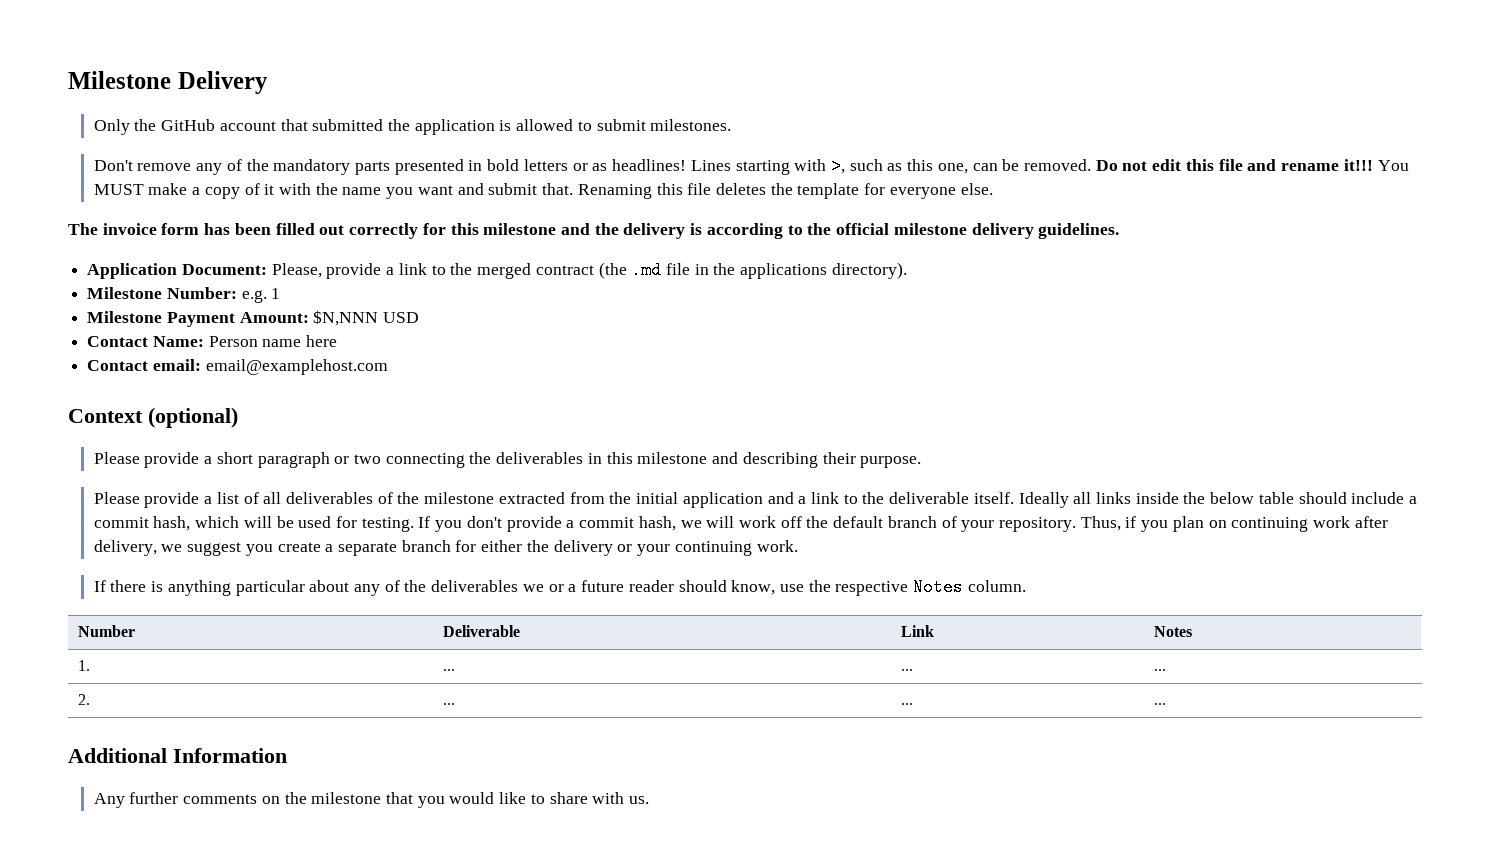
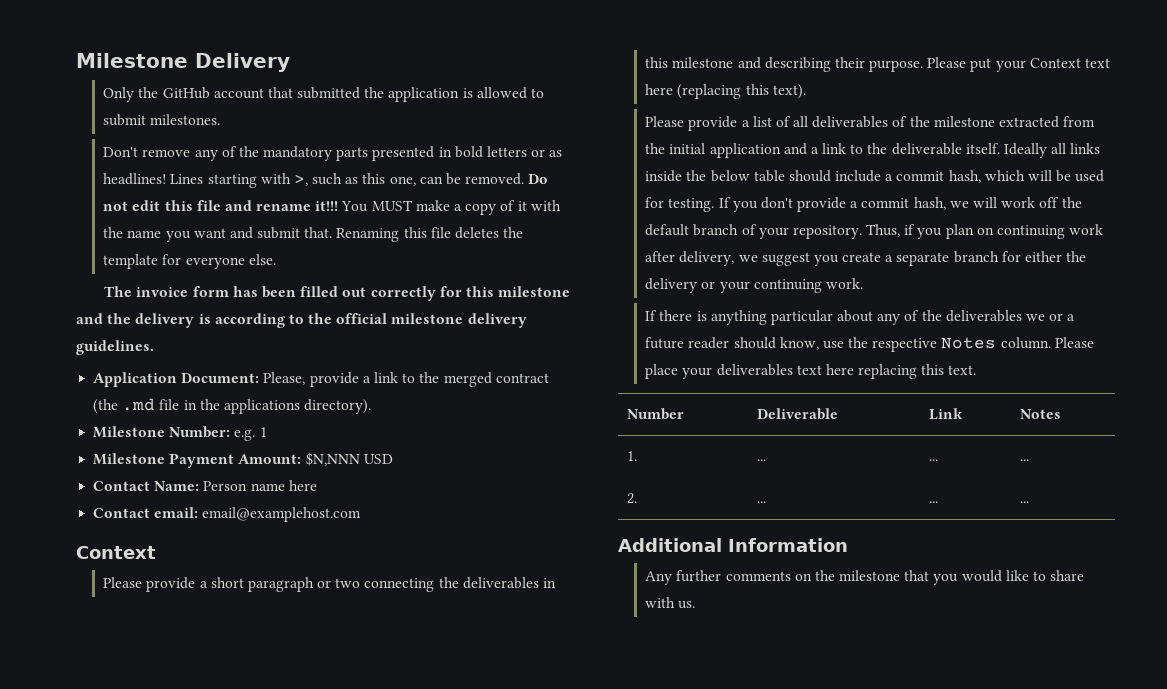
  Contact email: email@examplehost.com
- Context (optional)
+ Context
+ Please put your Context text here (replacing this text).
+ Please place your deliverables text here replacing this text.

